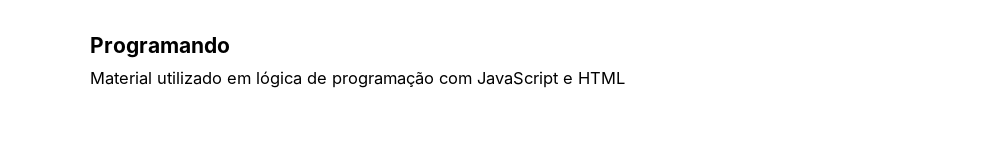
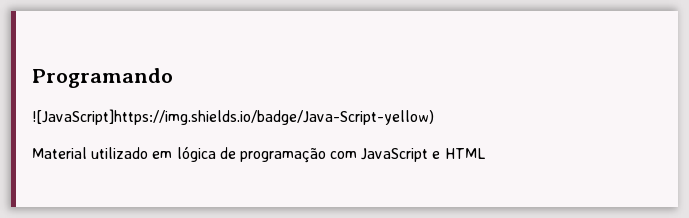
+ ![JavaScript]https://img.shields.io/badge/Java-Script-yellow)

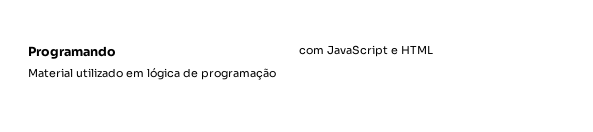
- ![JavaScript]https://img.shields.io/badge/Java-Script-yellow)

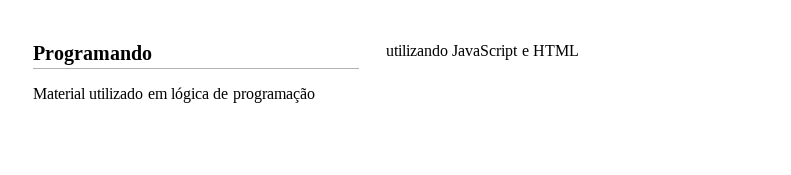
- Material utilizado em lógica de programação com JavaScript e HTML
+ Material utilizado em lógica de programação utilizando JavaScript e HTML

